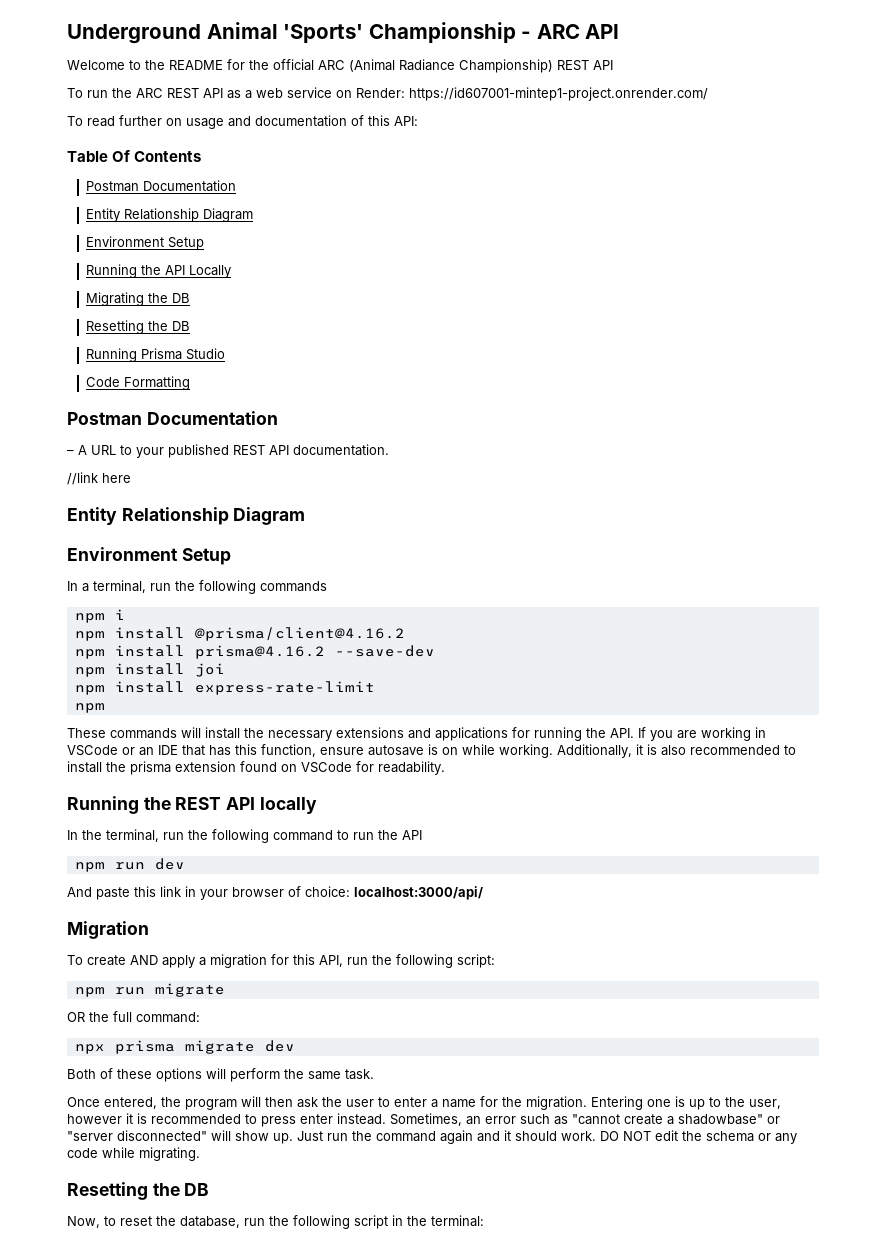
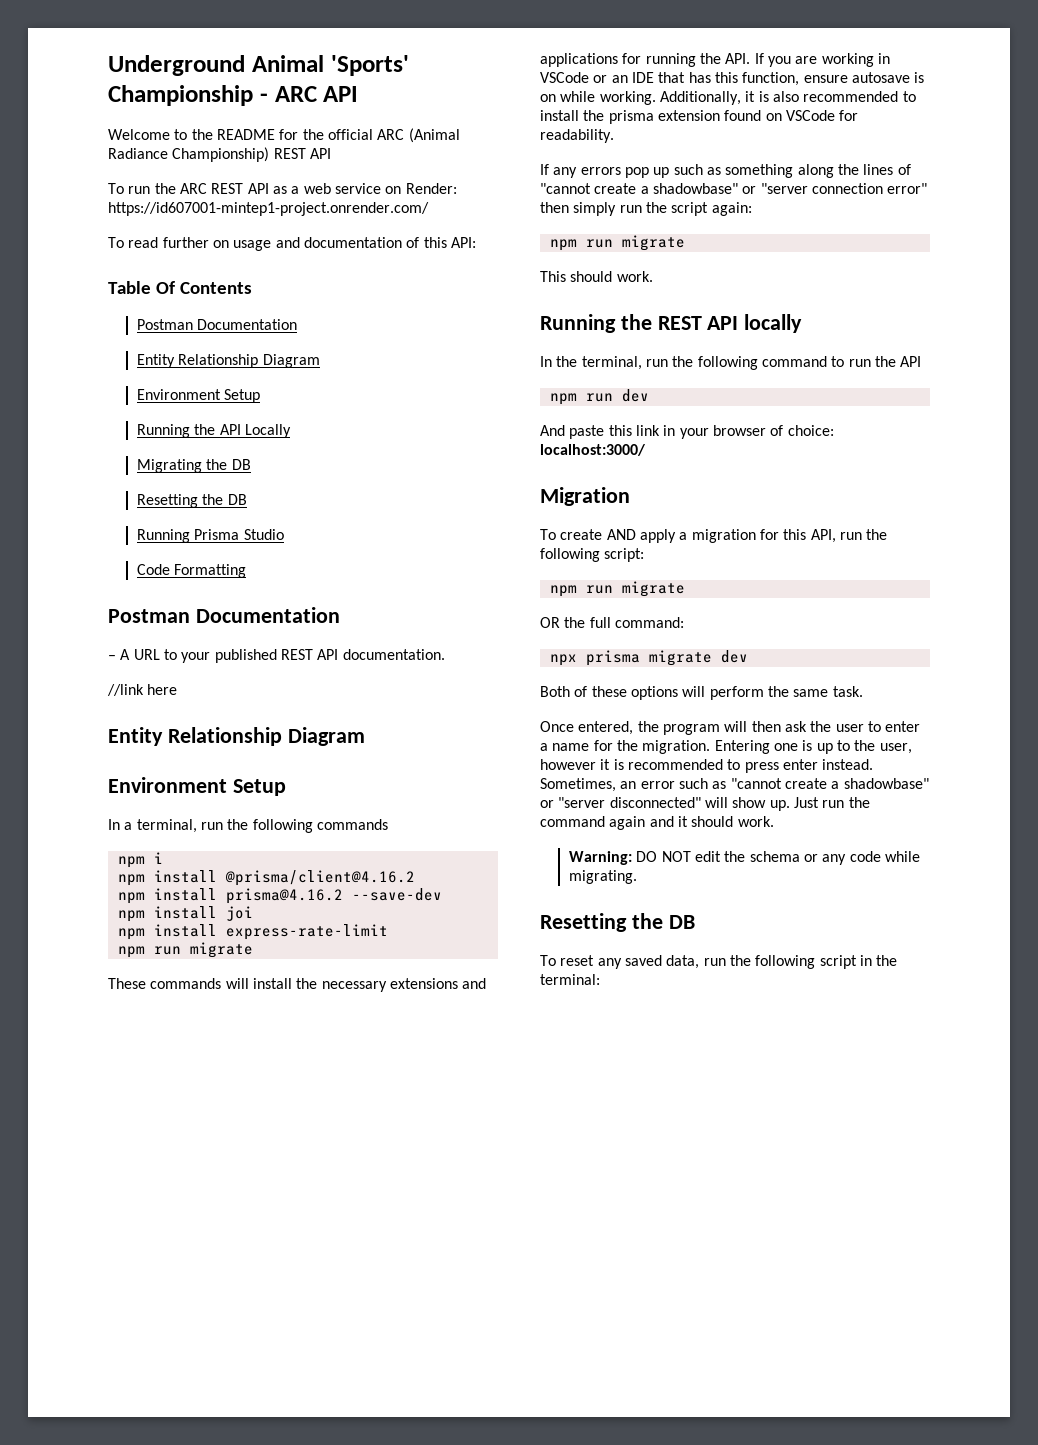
  npm install express-rate-limit
- npm
+ npm run migrate
+ If any errors pop up such as something along the lines of "cannot create a shadowbase" or "server connection error" then simply run the script again:
+ npm run migrate
+ This should work.
- And paste this link in your browser of choice: localhost:3000/api/
+ And paste this link in your browser of choice: localhost:3000/
- Just run the command again and it should work. DO NOT edit the schema or any code while migrating.
+ Just run the command again and it should work.
+ Warning: DO NOT edit the schema or any code while migrating.
- Now, to reset the database, run the following script in the terminal:
+ To reset any saved data, run the following script in the terminal:

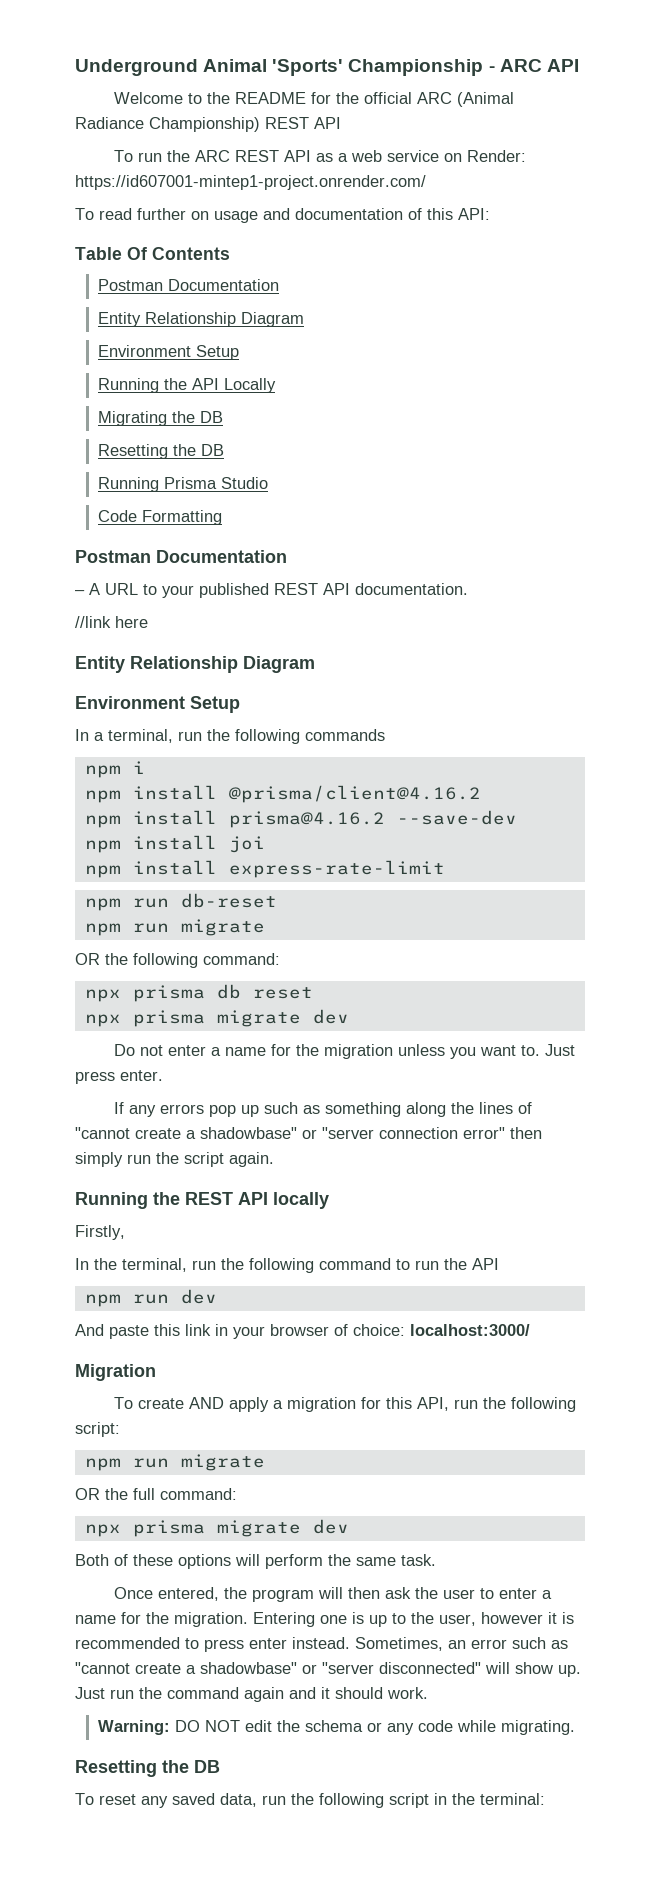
  npm install express-rate-limit
+ npm run db-reset
  npm run migrate
- These commands will install the necessary extensions and applications for running the API. If you are working in VSCode or an IDE that has this function, ensure autosave is on while working. Additionally, it is also recommended to install the prisma extension found on VSCode for readability.
+ OR the following command:
+ npx prisma db reset
+ npx prisma migrate dev
+ Do not enter a name for the migration unless you want to. Just press enter.
- If any errors pop up such as something along the lines of "cannot create a shadowbase" or "server connection error" then simply run the script again:
- npm run migrate
- This should work.
+ If any errors pop up such as something along the lines of "cannot create a shadowbase" or "server connection error" then simply run the script again.
+ Firstly,

